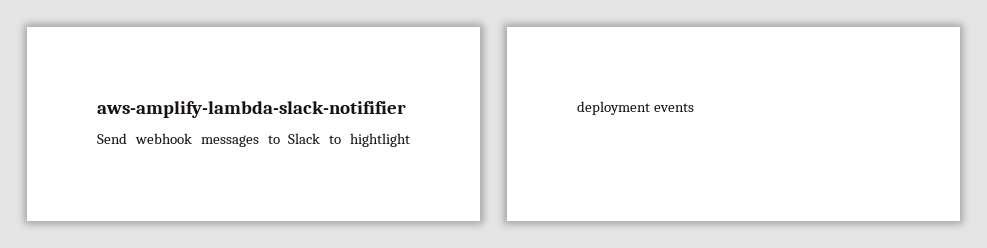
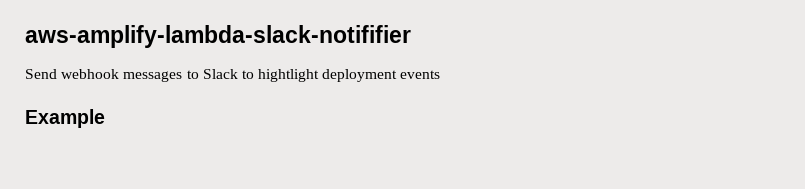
+ Example

